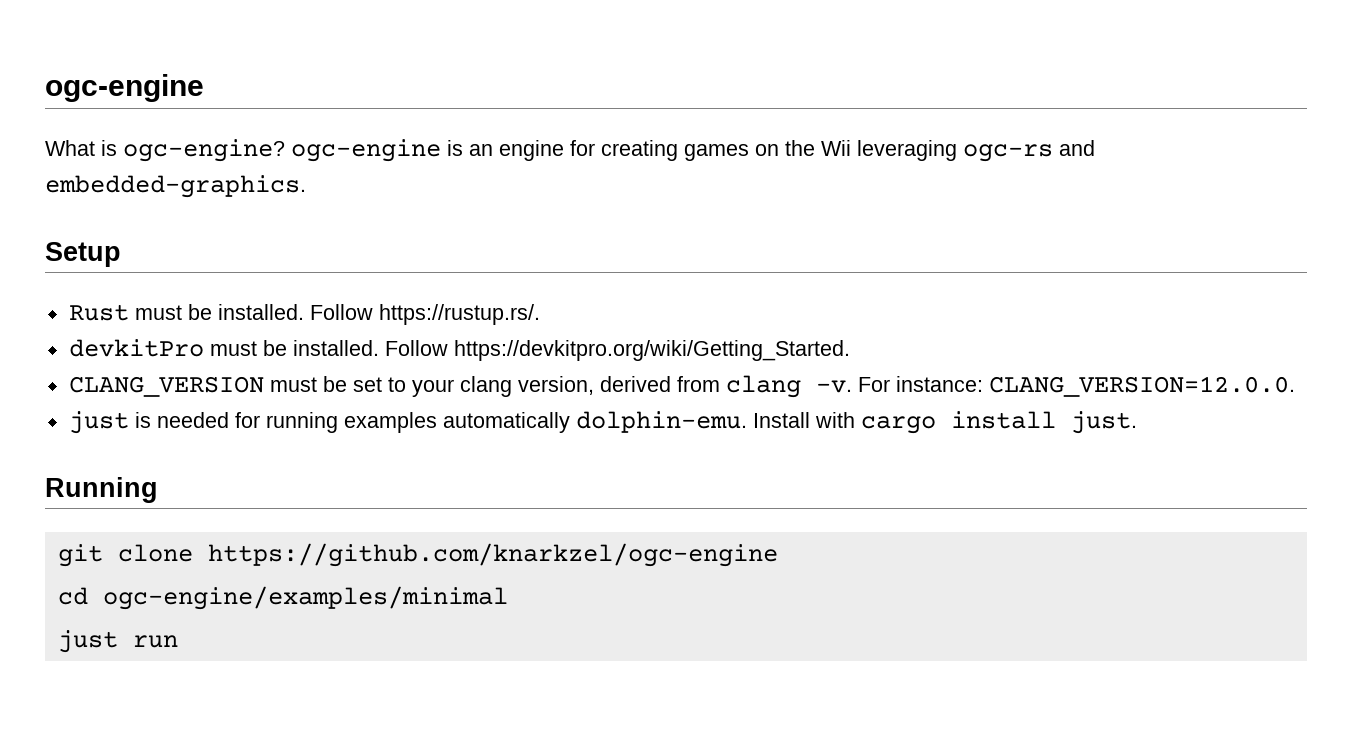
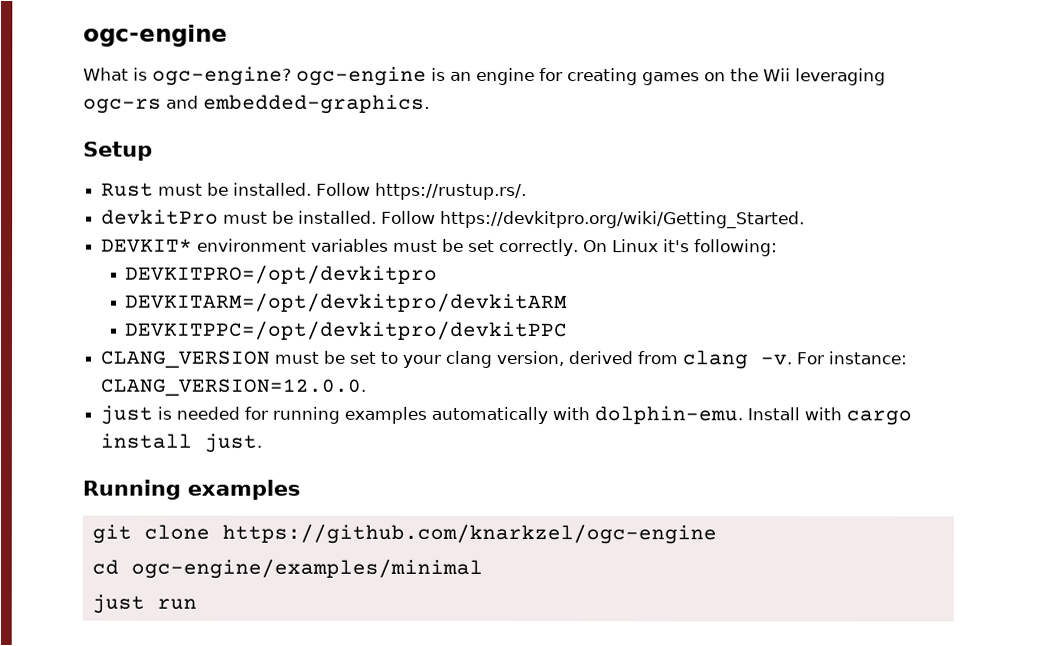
+ DEVKIT* environment variables must be set correctly. On Linux it's following:
+ DEVKITPRO=/opt/devkitpro
+ DEVKITARM=/opt/devkitpro/devkitARM
+ DEVKITPPC=/opt/devkitpro/devkitPPC
- just is needed for running examples automatically dolphin-emu.
+ just is needed for running examples automatically with dolphin-emu.
- Running
+ Running examples

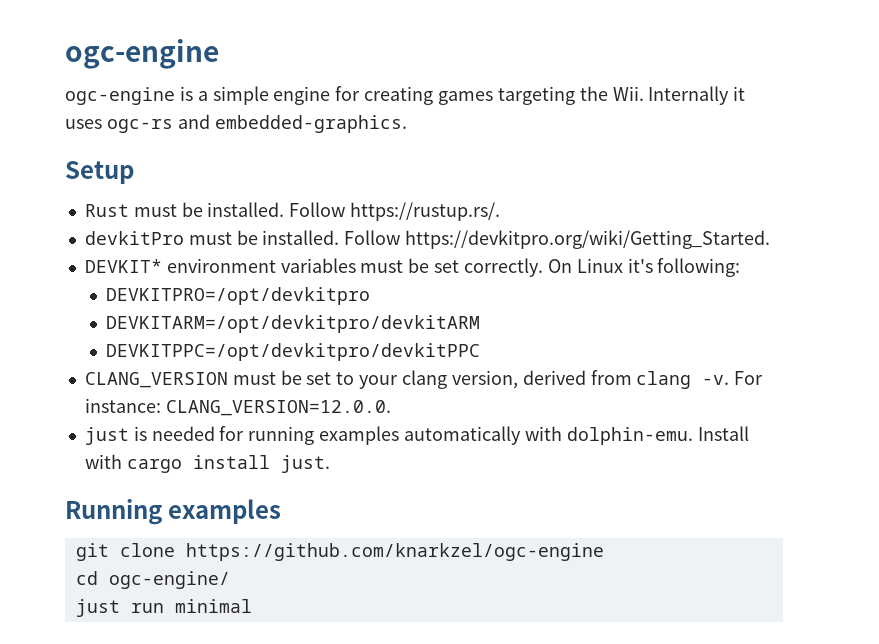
- What is ogc-engine? ogc-engine is an engine for creating games on the Wii leveraging ogc-rs and embedded-graphics.
+ ogc-engine is a simple engine for creating games targeting the Wii. Internally it uses ogc-rs and embedded-graphics.
- cd ogc-engine/examples/minimal
+ cd ogc-engine/
- just run
+ just run minimal

